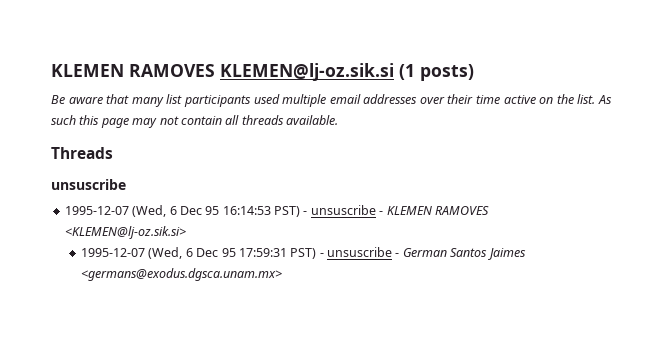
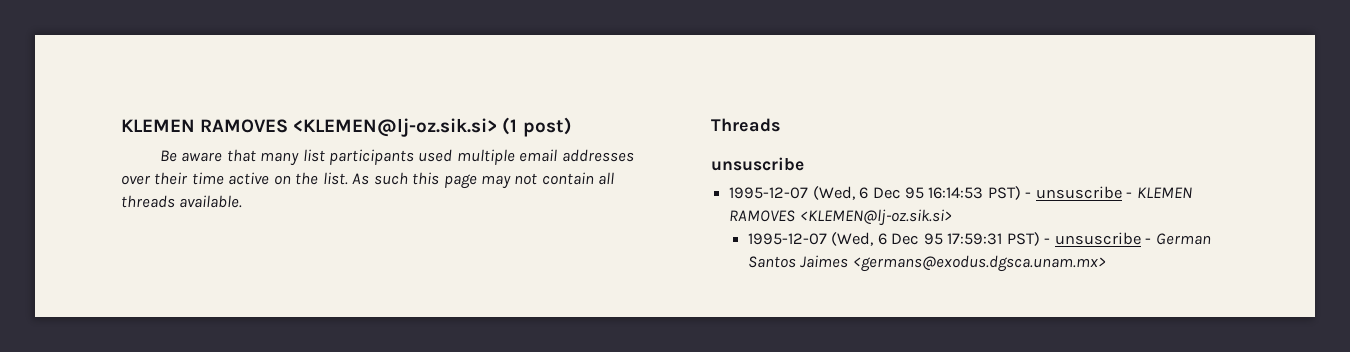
- KLEMEN RAMOVES KLEMEN@lj-oz.sik.si (1 posts)
+ KLEMEN RAMOVES <KLEMEN@lj-oz.sik.si> (1 post)

